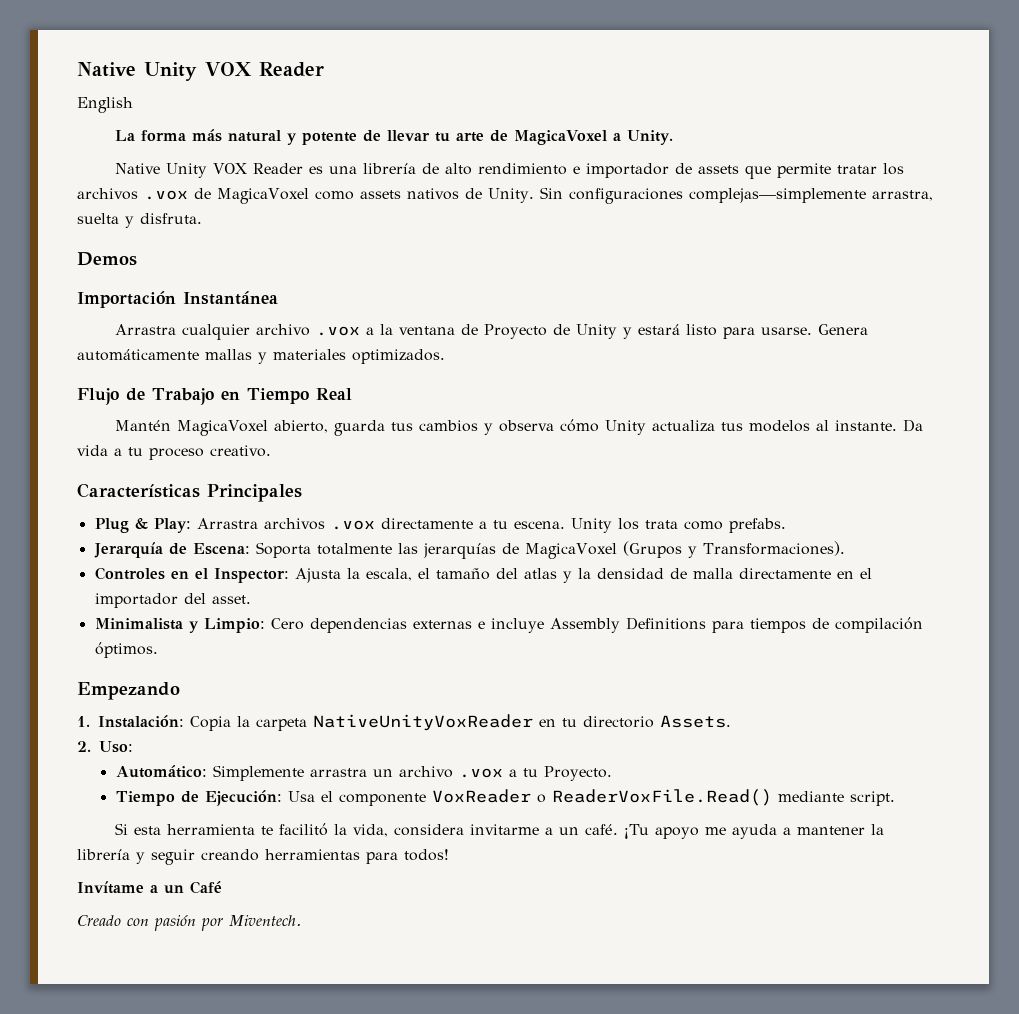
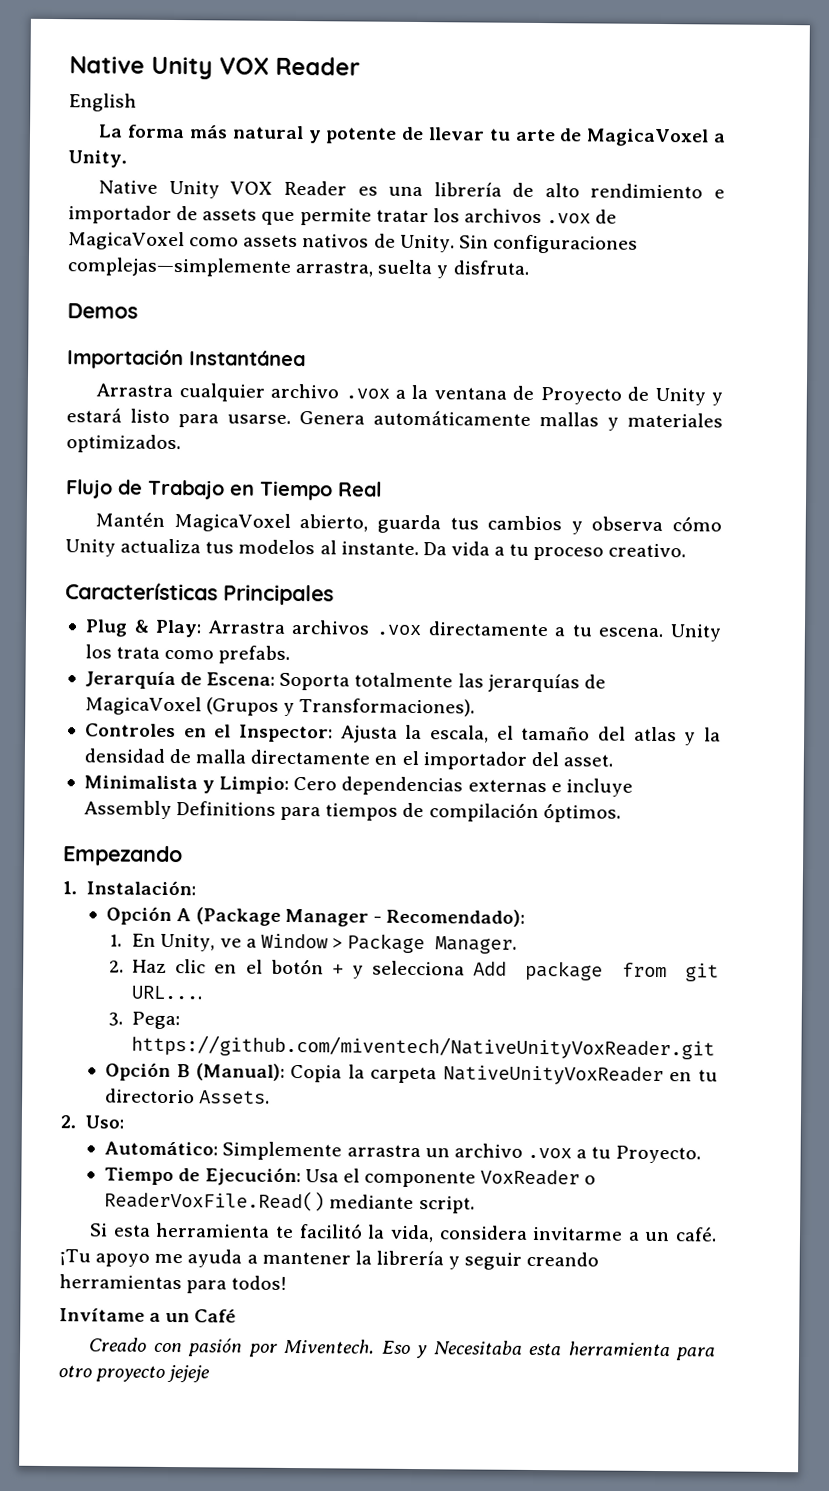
- 1. Instalación: Copia la carpeta NativeUnityVoxReader en tu directorio Assets.
+ 1. Instalación:
+ Opción A (Package Manager - Recomendado):
+ 1. En Unity, ve a Window > Package Manager.
+ 2. Haz clic en el botón + y selecciona Add package from git URL....
+ 3. Pega: https://github.com/miventech/NativeUnityVoxReader.git
+ Opción B (Manual): Copia la carpeta NativeUnityVoxReader en tu directorio Assets.
+ Eso y Necesitaba esta herramienta para otro proyecto jejeje

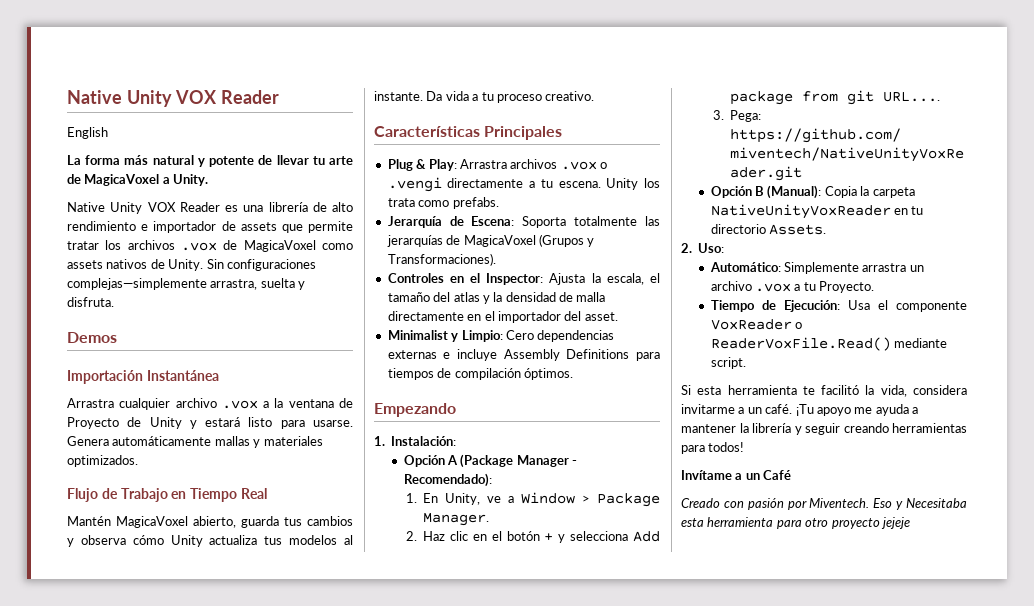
- Plug & Play: Arrastra archivos .vox directamente a tu escena.
+ Plug & Play: Arrastra archivos .vox o .vengi directamente a tu escena.
- Minimalista y Limpio: Cero dependencias externas e incluye Assembly Definitions para tiempos de compilación óptimos.
+ Minimalist y Limpio: Cero dependencias externas e incluye Assembly Definitions para tiempos de compilación óptimos.

